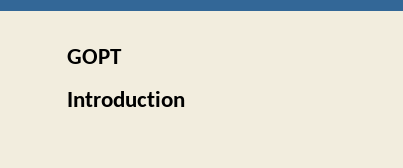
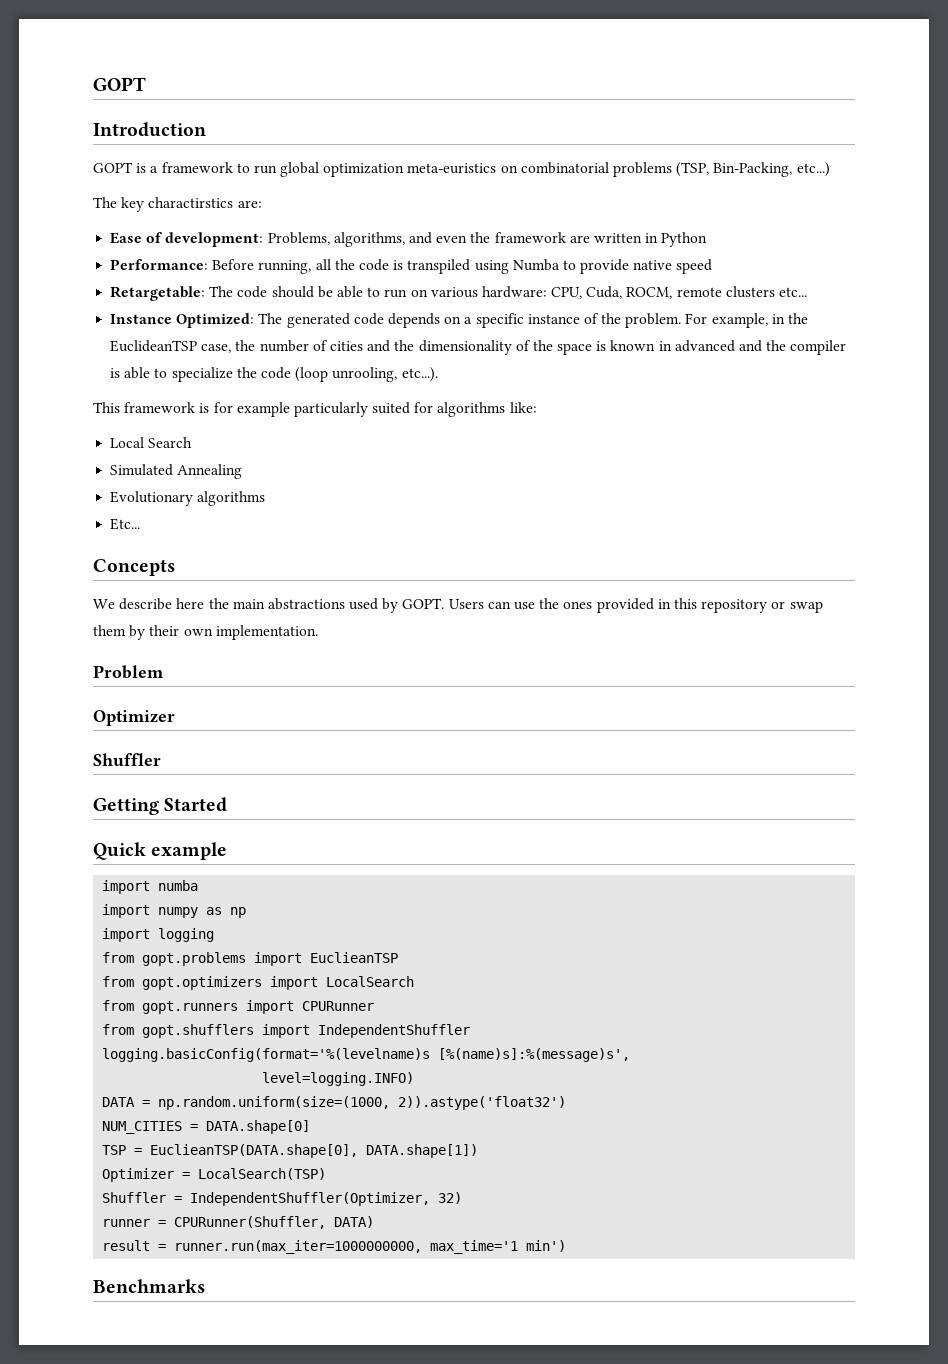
+ GOPT is a framework to run global optimization meta-euristics on combinatorial problems (TSP, Bin-Packing, etc...)
+ The key charactirstics are:
+ Ease of development: Problems, algorithms, and even the framework are written in Python
+ Performance: Before running, all the code is transpiled using Numba to provide native speed
+ Retargetable: The code should be able to run on various hardware: CPU, Cuda, ROCM, remote clusters etc...
+ Instance Optimized: The generated code depends on a specific instance of the problem. For example, in the EuclideanTSP case, the number of cities and the dimensionality of the space is known in advanced and the compiler is able to specialize the code (loop unrooling, etc...).
+ This framework is for example particularly suited for algorithms like:
+ Local Search
+ Simulated Annealing
+ Evolutionary algorithms
+ Etc...
+ Concepts
+ We describe here the main abstractions used by GOPT. Users can use the ones provided in this repository or swap them by their own implementation.
+ Problem
+ Optimizer
+ Shuffler
+ Getting Started
+ Quick example
+ import numba
+ import numpy as np
+ import logging
+ from gopt.problems import EuclieanTSP
+ from gopt.optimizers import LocalSearch
+ from gopt.runners import CPURunner
+ from gopt.shufflers import IndependentShuffler
+ logging.basicConfig(format='%(levelname)s [%(name)s]:%(message)s',
+ level=logging.INFO)
+ DATA = np.random.uniform(size=(1000, 2)).astype('float32')
+ NUM_CITIES = DATA.shape[0]
+ TSP = EuclieanTSP(DATA.shape[0], DATA.shape[1])
+ Optimizer = LocalSearch(TSP)
+ Shuffler = IndependentShuffler(Optimizer, 32)
+ runner = CPURunner(Shuffler, DATA)
+ result = runner.run(max_iter=1000000000, max_time='1 min')
+ Benchmarks

